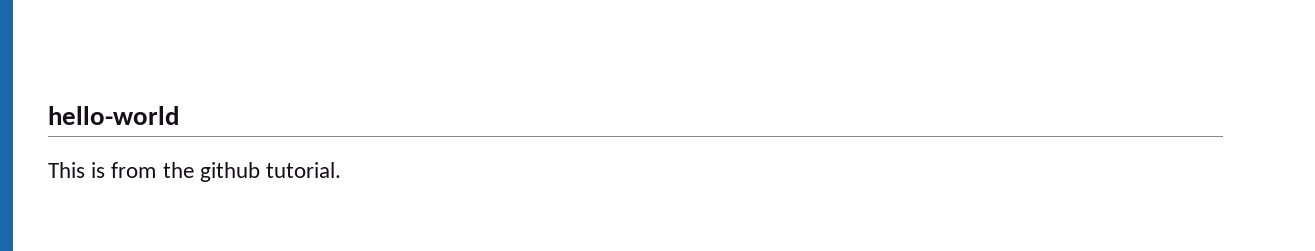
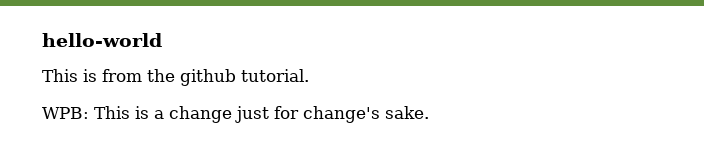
+ WPB: This is a change just for change's sake.

